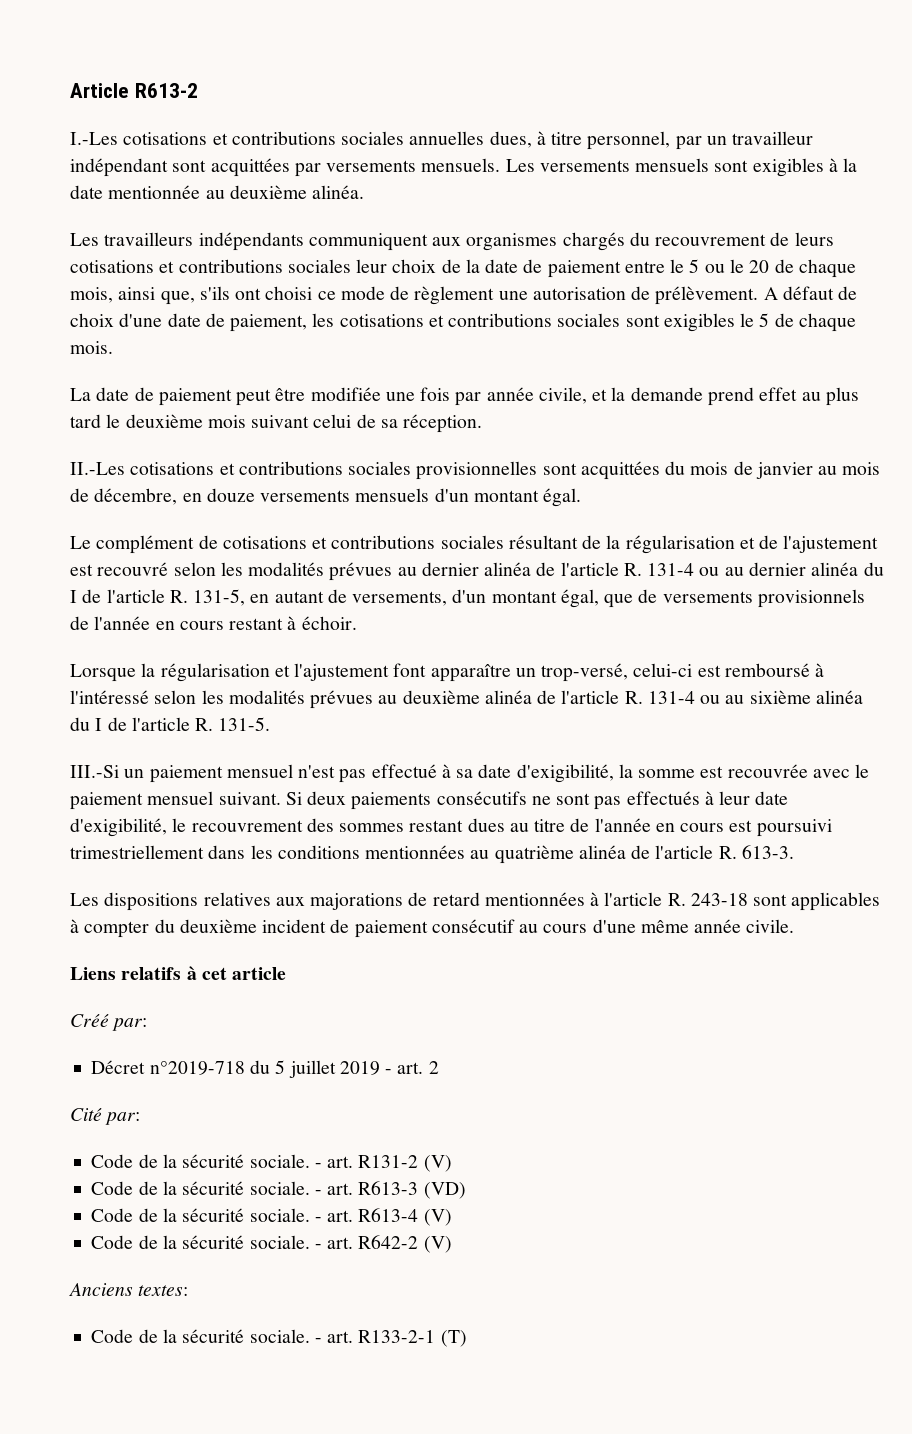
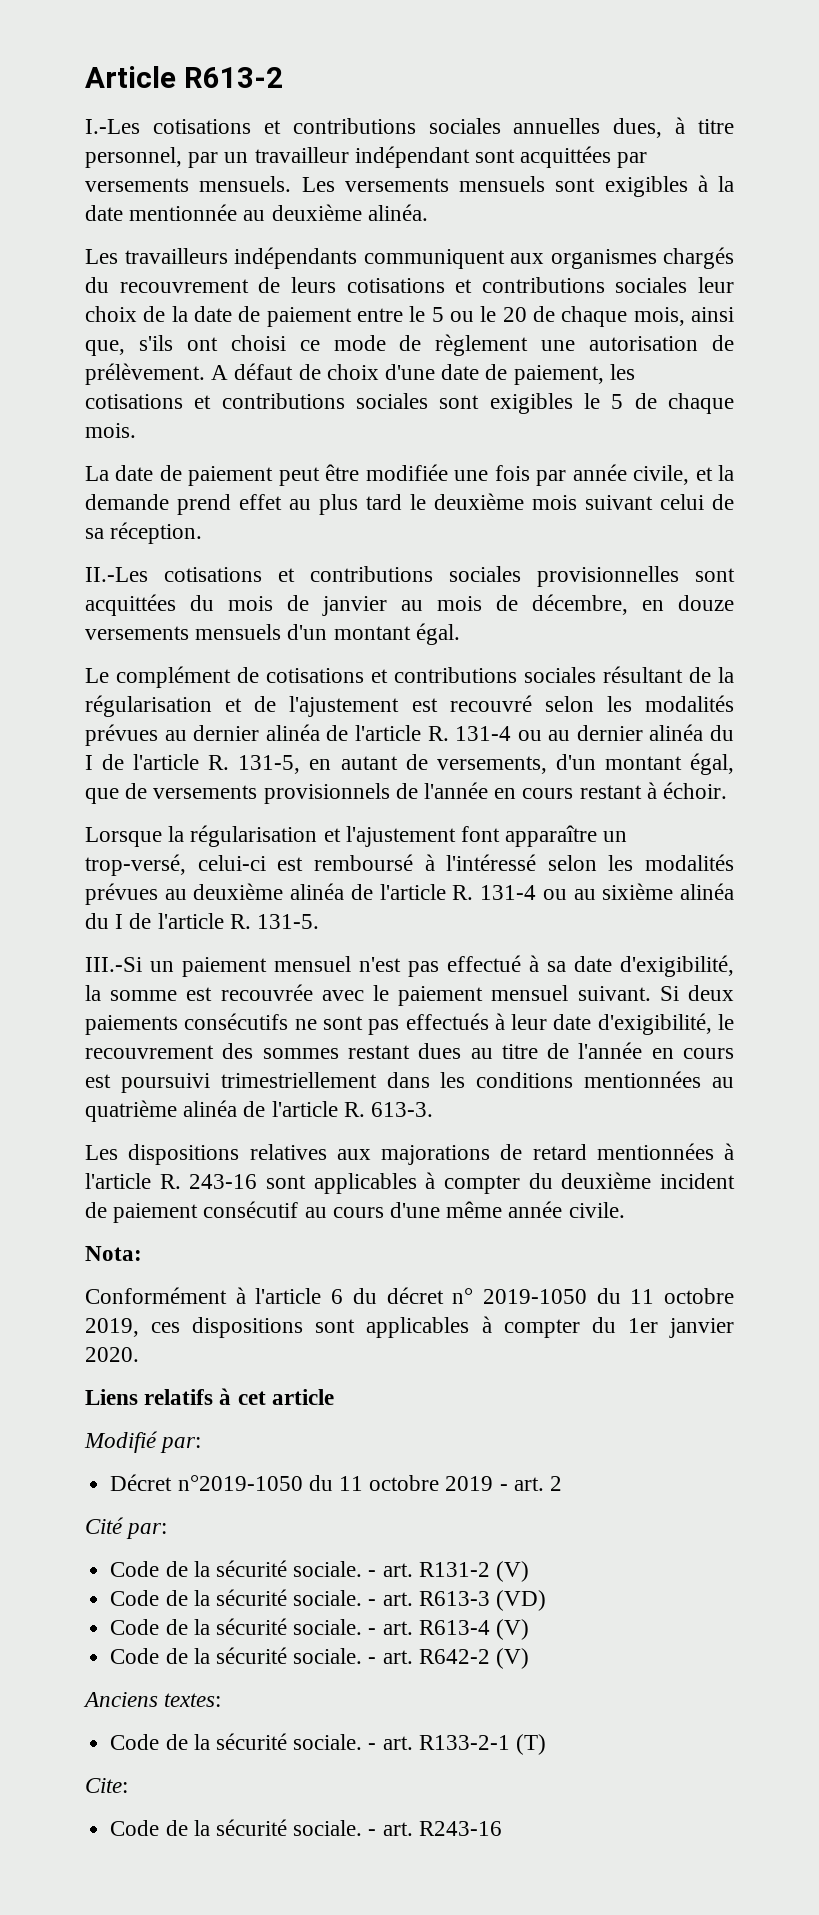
- Les dispositions relatives aux majorations de retard mentionnées à l'article R. 243-18 sont applicables à compter du deuxième incident de paiement consécutif au cours d'une même année civile.
+ Les dispositions relatives aux majorations de retard mentionnées à l'article R. 243-16 sont applicables à compter du deuxième incident de paiement consécutif au cours d'une même année civile.
+ Nota:
+ Conformément à l'article 6 du décret n° 2019-1050 du 11 octobre 2019, ces dispositions sont applicables à compter du 1er janvier 2020.
- Créé par:
+ Modifié par:
- Décret n°2019-718 du 5 juillet 2019 - art. 2
+ Décret n°2019-1050 du 11 octobre 2019 - art. 2
+ Cite:
+ Code de la sécurité sociale. - art. R243-16

